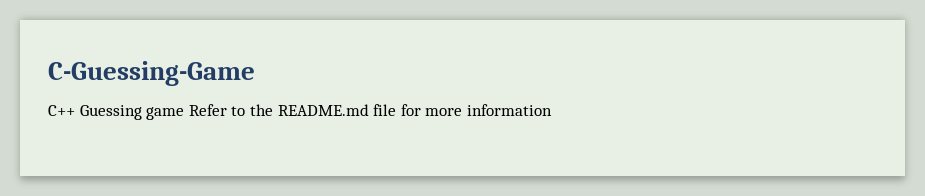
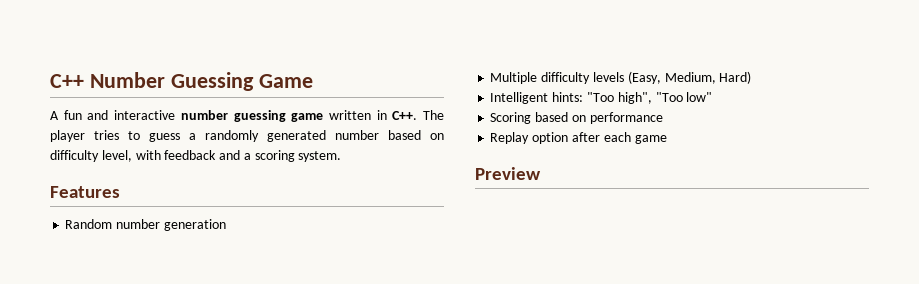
- C-Guessing-Game
- C++ Guessing game Refer to the README.md file for more information
+ C++ Number Guessing Game
+ A fun and interactive number guessing game written in C++. The player tries to guess a randomly generated number based on difficulty level, with feedback and a scoring system.
+ Features
+ Random number generation
+ Multiple difficulty levels (Easy, Medium, Hard)
+ Intelligent hints: "Too high", "Too low"
+ Scoring based on performance
+ Replay option after each game
+ Preview

